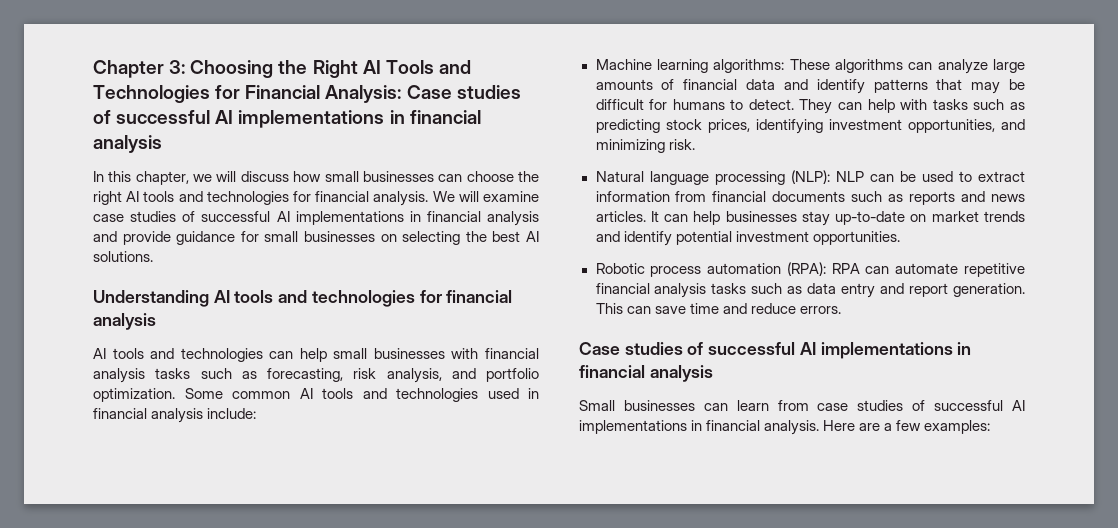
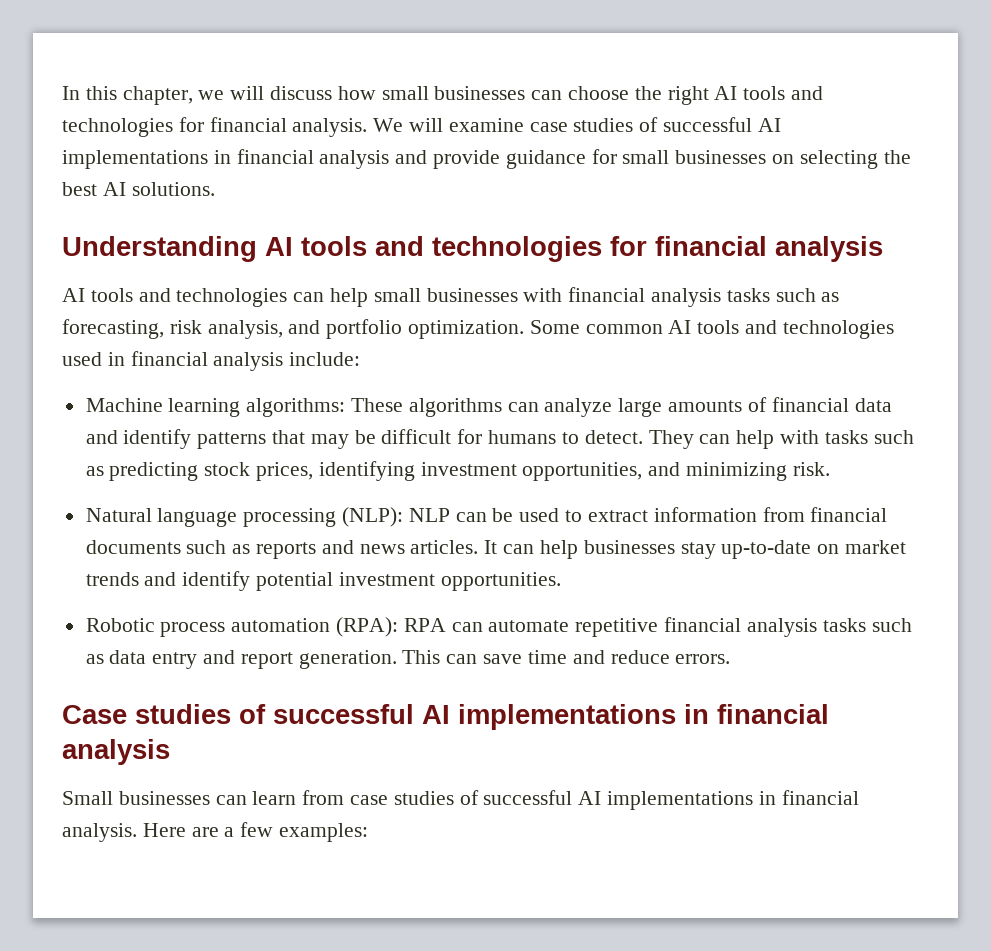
- Chapter 3: Choosing the Right AI Tools and Technologies for Financial Analysis: Case studies of successful AI implementations in financial analysis

